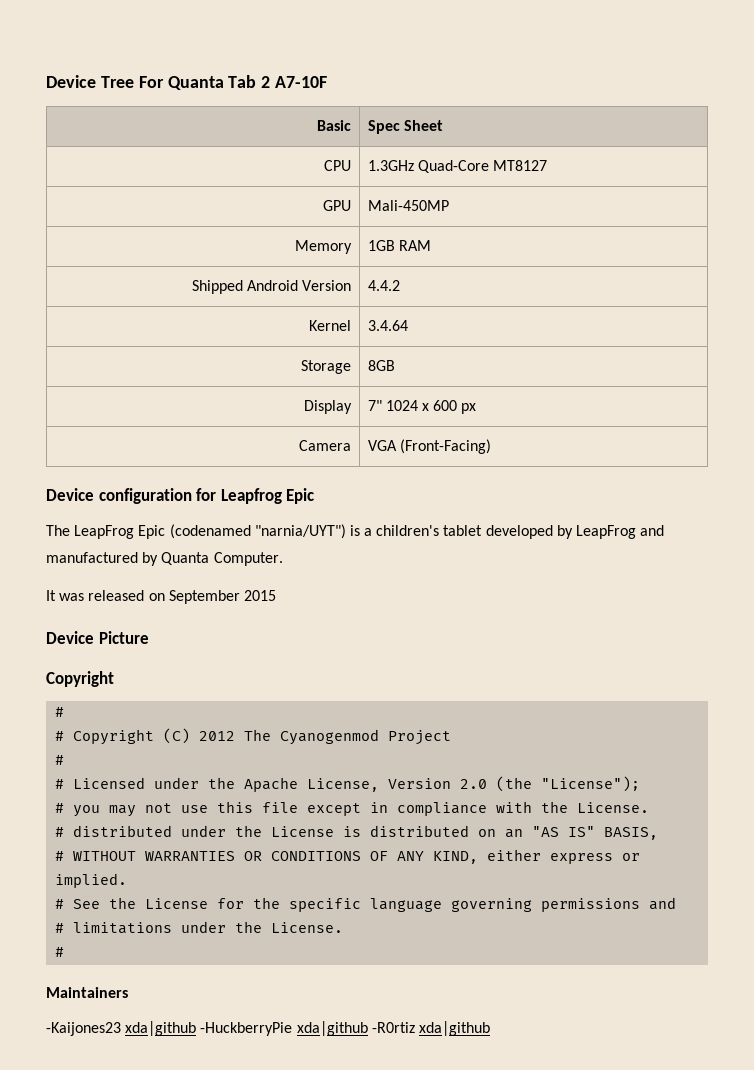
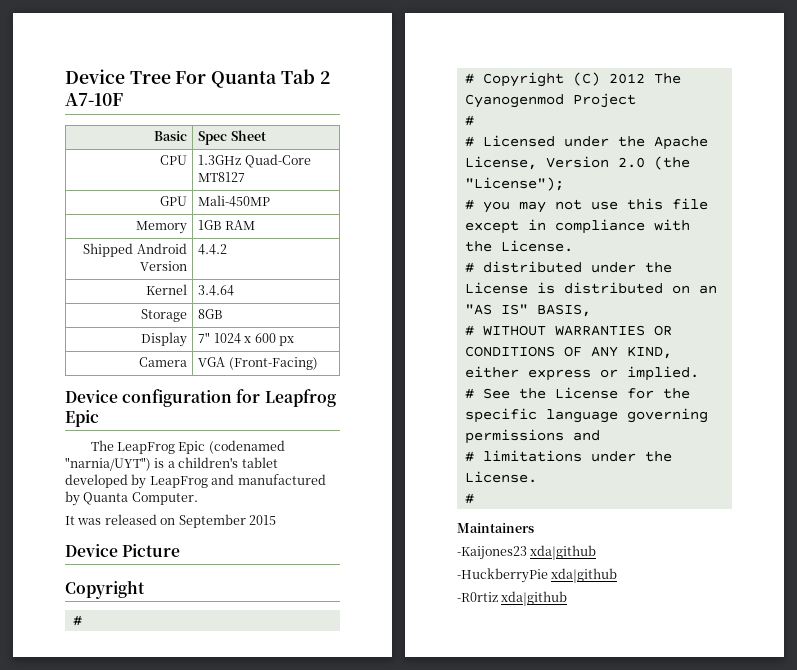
- -Kaijones23 xda|github -HuckberryPie xda|github -R0rtiz xda|github
+ -Kaijones23 xda|github
+ -HuckberryPie xda|github
+ -R0rtiz xda|github

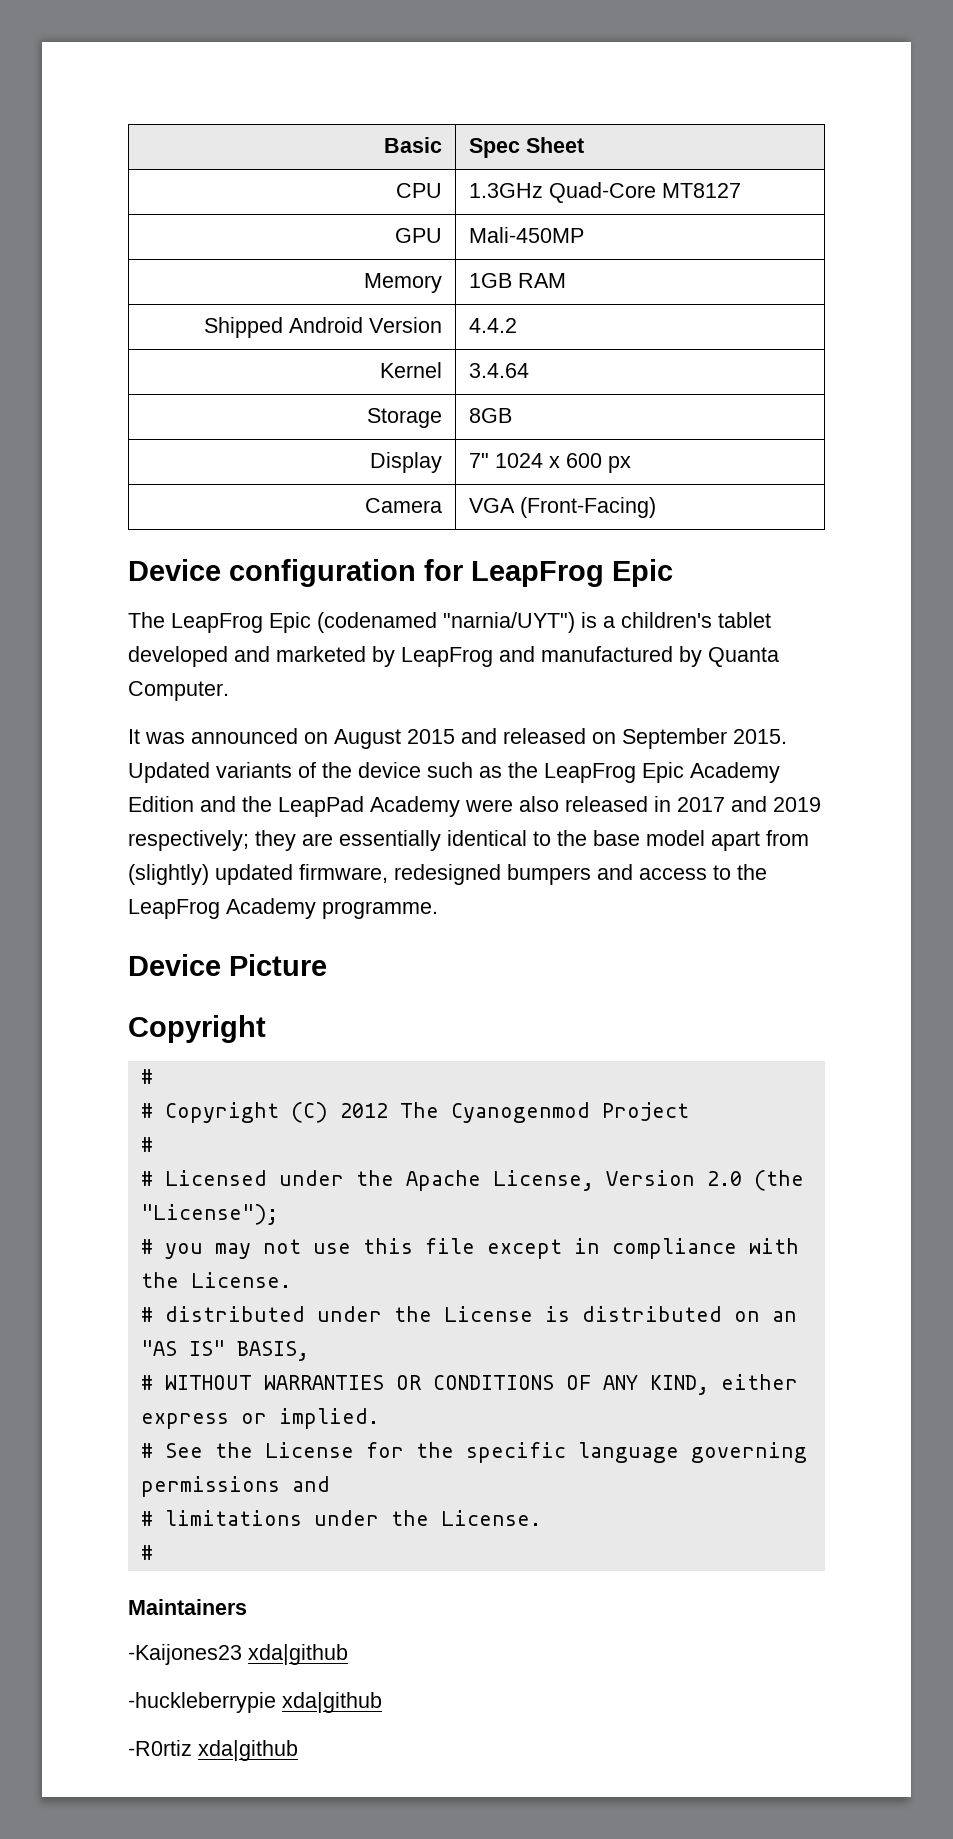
- Device Tree For Quanta Tab 2 A7-10F
- Device configuration for Leapfrog Epic
+ Device configuration for LeapFrog Epic
- The LeapFrog Epic (codenamed "narnia/UYT") is a children's tablet developed by LeapFrog and manufactured by Quanta Computer.
+ The LeapFrog Epic (codenamed "narnia/UYT") is a children's tablet developed and marketed by LeapFrog and manufactured by Quanta Computer.
- It was released on September 2015
+ It was announced on August 2015 and released on September 2015. Updated variants of the device such as the LeapFrog Epic Academy Edition and the LeapPad Academy were also released in 2017 and 2019 respectively; they are essentially identical to the base model apart from (slightly) updated firmware, redesigned bumpers and access to the LeapFrog Academy programme.
- -HuckberryPie xda|github
+ -huckleberrypie xda|github

